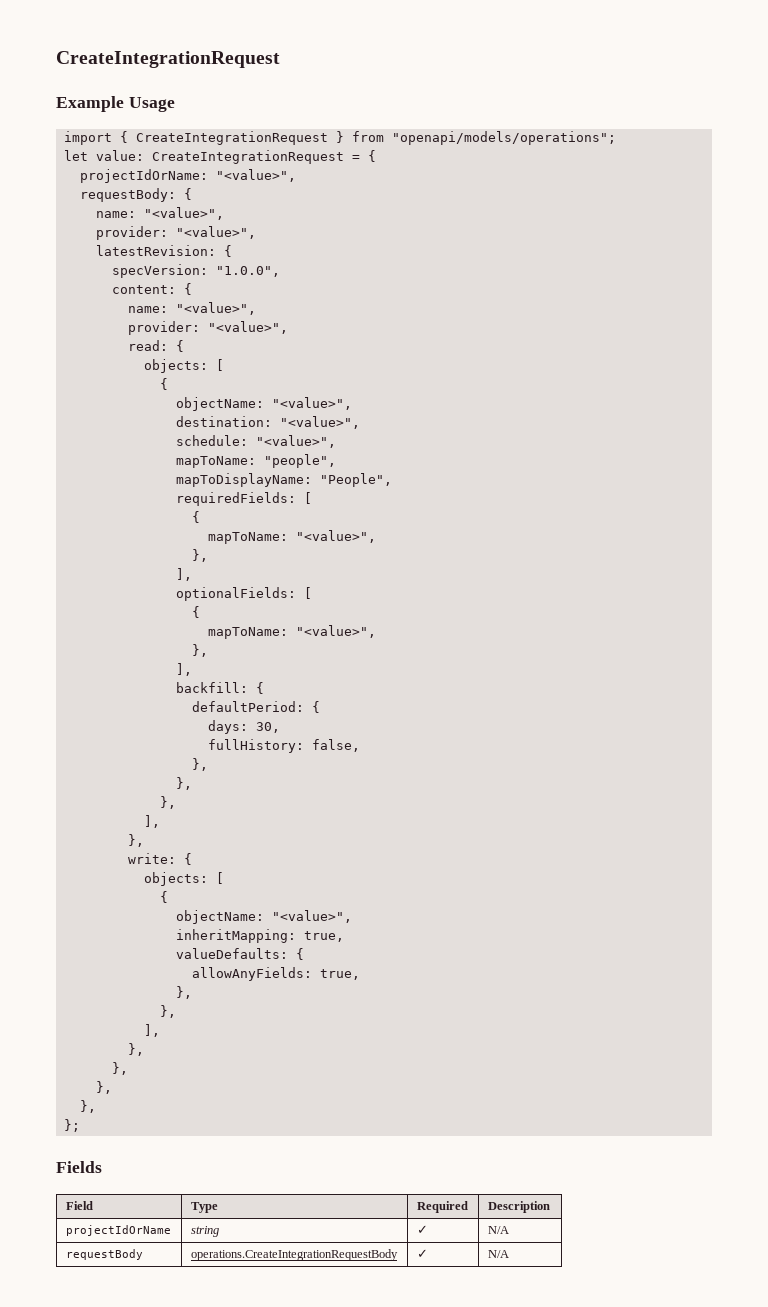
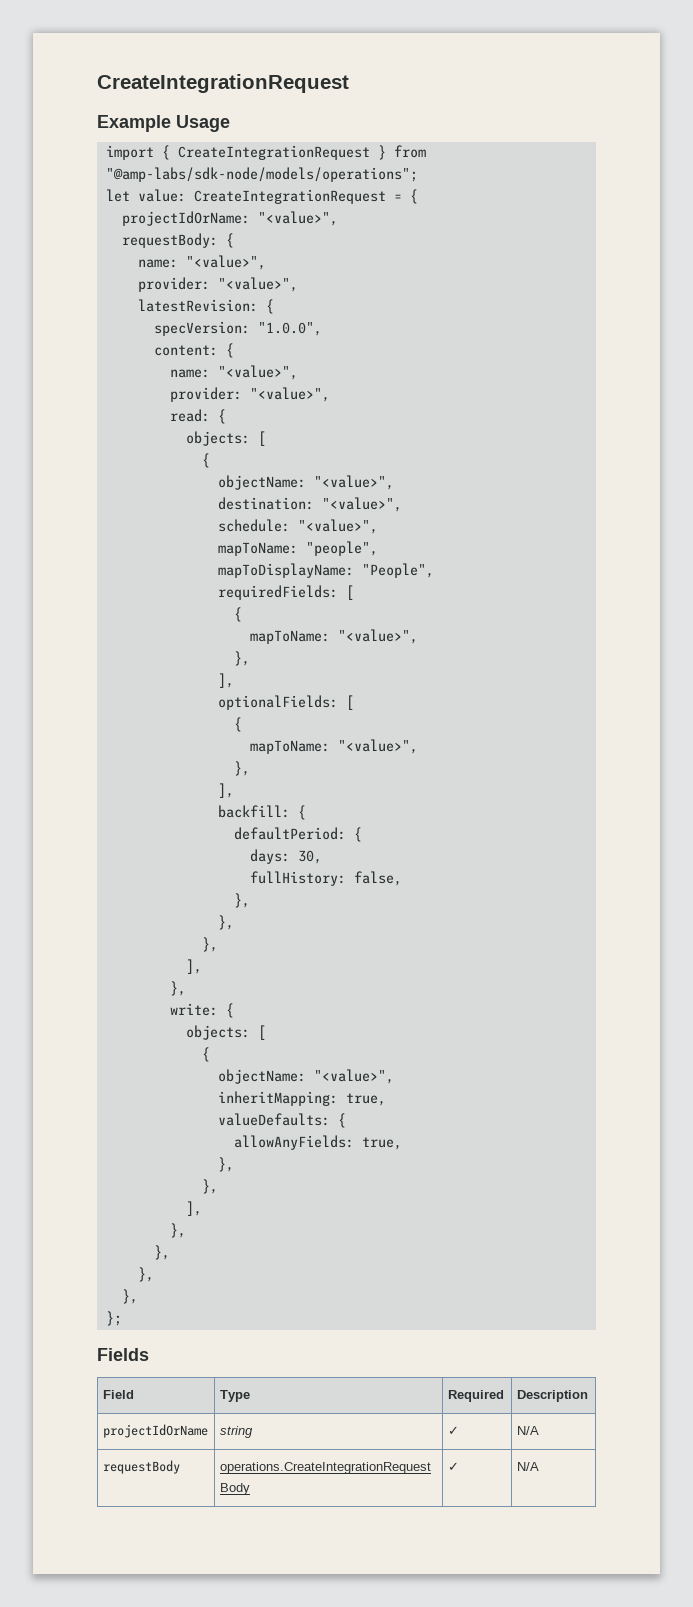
- import { CreateIntegrationRequest } from "openapi/models/operations";
+ import { CreateIntegrationRequest } from "@amp-labs/sdk-node/models/operations";

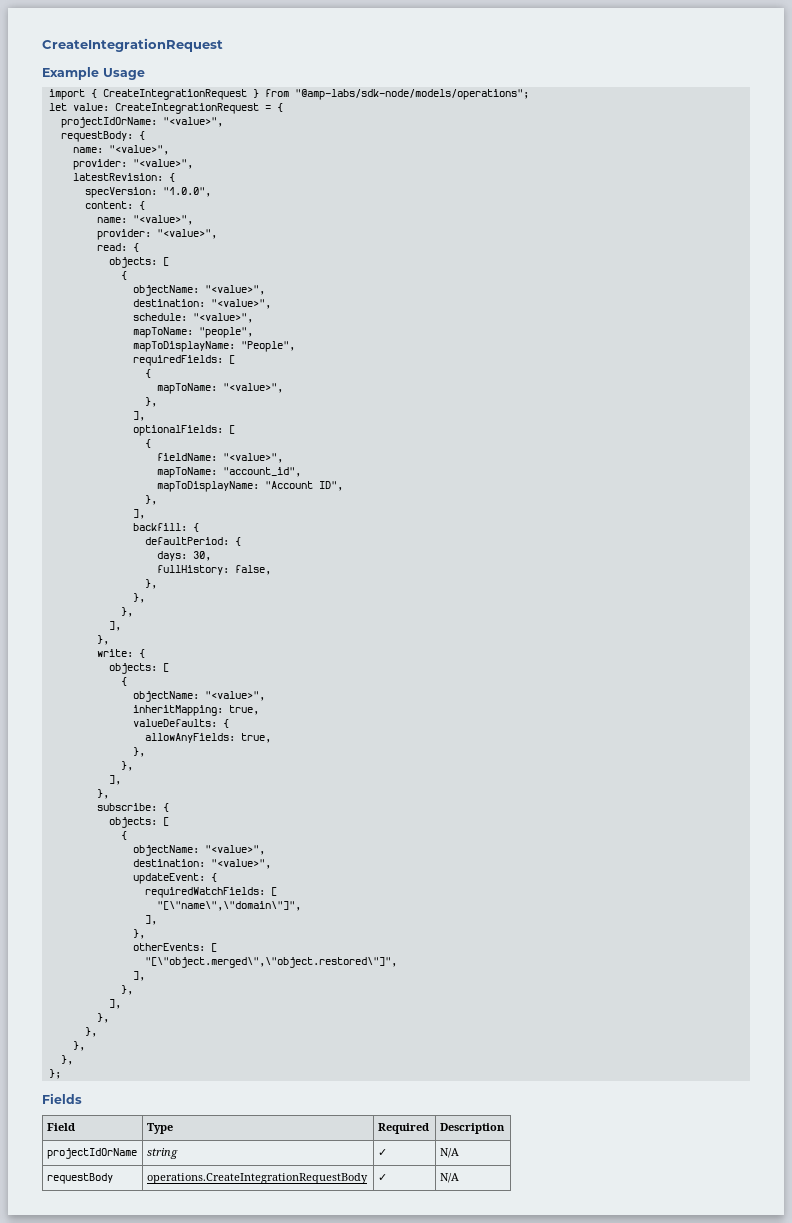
  optionalFields: [
  {
- mapToName: "<value>",
+ fieldName: "<value>",
+ mapToName: "account_id",
+ mapToDisplayName: "Account ID",
+ subscribe: {
+ objects: [
+ {
+ objectName: "<value>",
+ destination: "<value>",
+ updateEvent: {
+ requiredWatchFields: [
+ "[\"name\",\"domain\"]",
+ ],
+ },
+ otherEvents: [
+ "[\"object.merged\",\"object.restored\"]",
+ ],
+ },
+ ],
+ },

